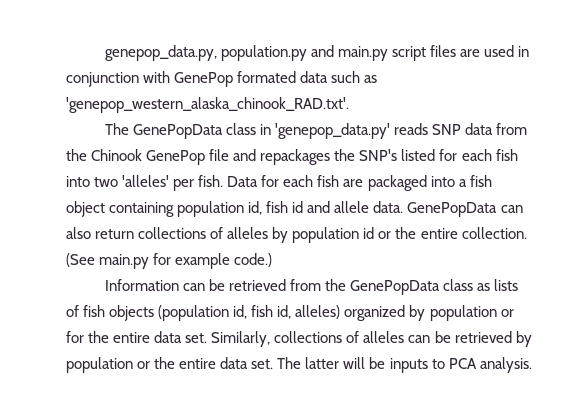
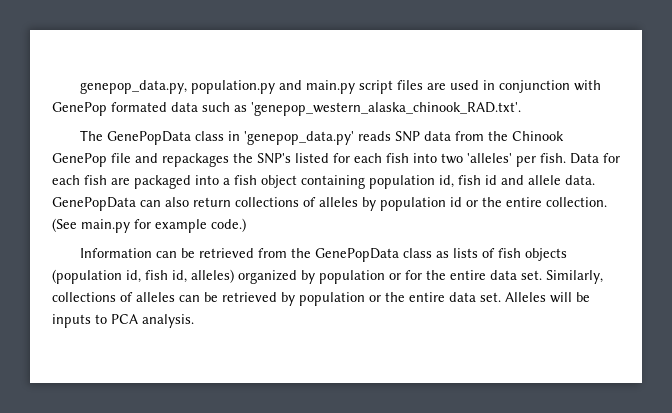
- The latter will be inputs to PCA analysis.
+ Alleles will be inputs to PCA analysis.

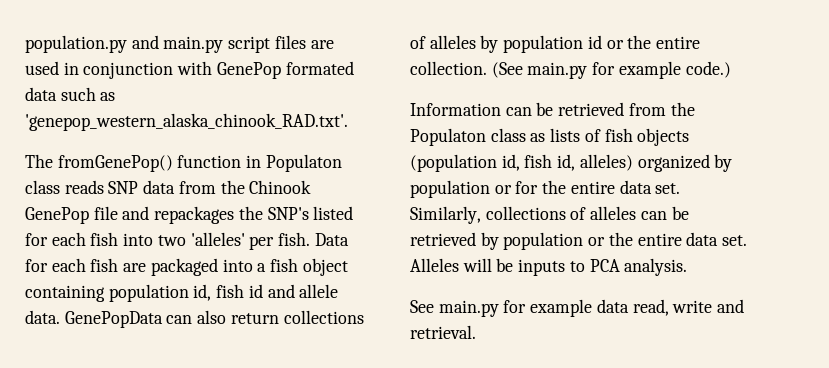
- genepop_data.py, population.py and main.py script files are used in conjunction with GenePop formated data such as 'genepop_western_alaska_chinook_RAD.txt'.
+ population.py and main.py script files are used in conjunction with GenePop formated data such as 'genepop_western_alaska_chinook_RAD.txt'.
- The GenePopData class in 'genepop_data.py' reads SNP data from the Chinook GenePop file and repackages the SNP's listed for each fish into two 'alleles' per fish.
+ The fromGenePop() function in Populaton class reads SNP data from the Chinook GenePop file and repackages the SNP's listed for each fish into two 'alleles' per fish.
- Information can be retrieved from the GenePopData class as lists of fish objects (population id, fish id, alleles) organized by population or for the entire data set.
+ Information can be retrieved from the Populaton class as lists of fish objects (population id, fish id, alleles) organized by population or for the entire data set.
+ See main.py for example data read, write and retrieval.

